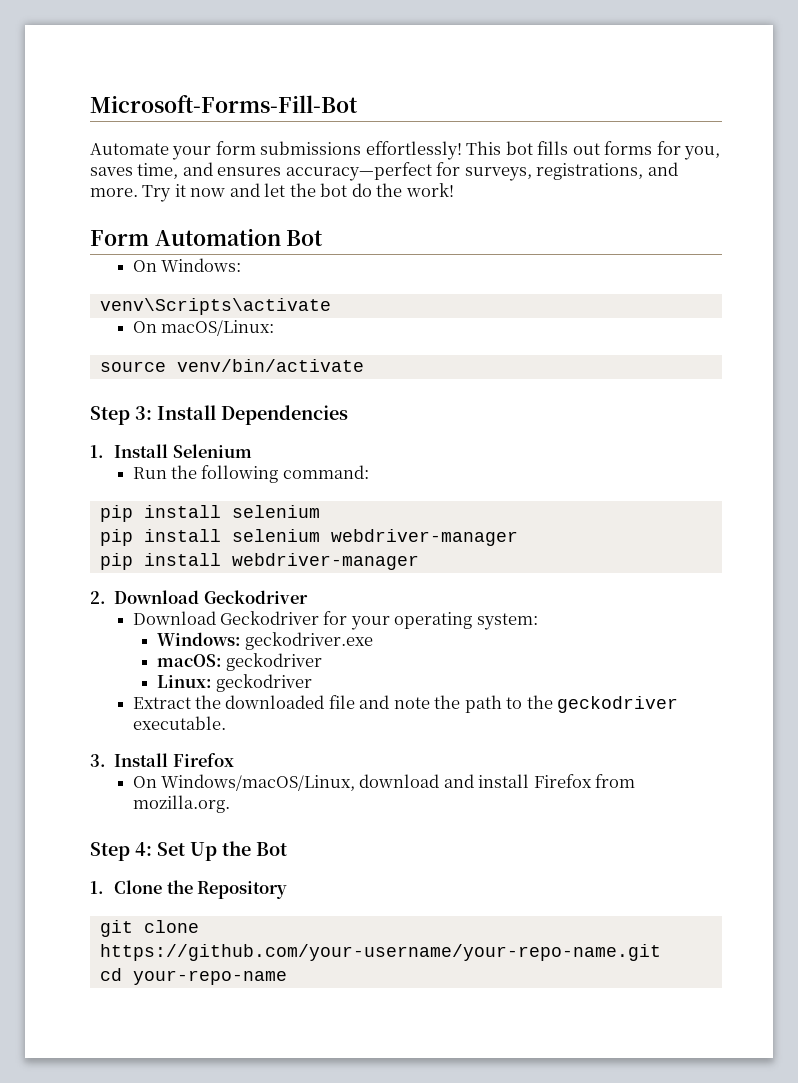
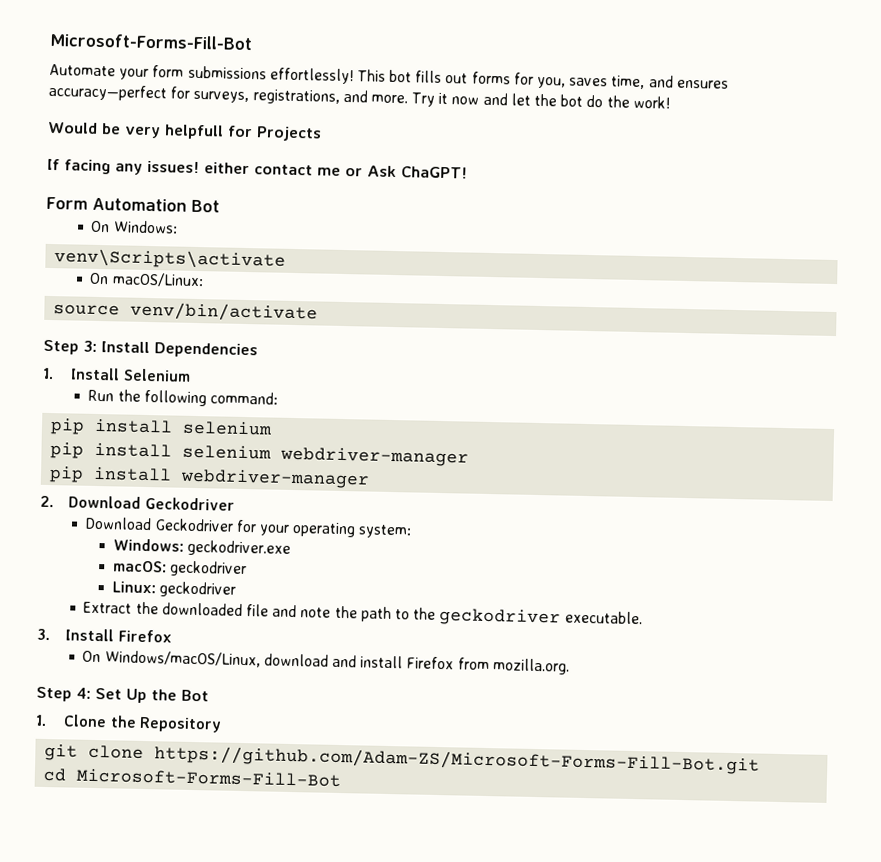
+ Would be very helpfull for Projects
+ If facing any issues! either contact me or Ask ChaGPT!
- git clone https://github.com/your-username/your-repo-name.git
+ git clone https://github.com/Adam-ZS/Microsoft-Forms-Fill-Bot.git
- cd your-repo-name
+ cd Microsoft-Forms-Fill-Bot

